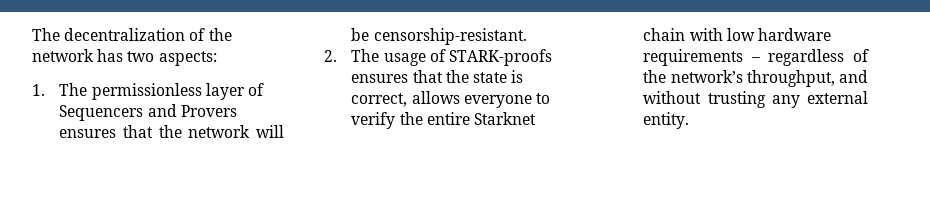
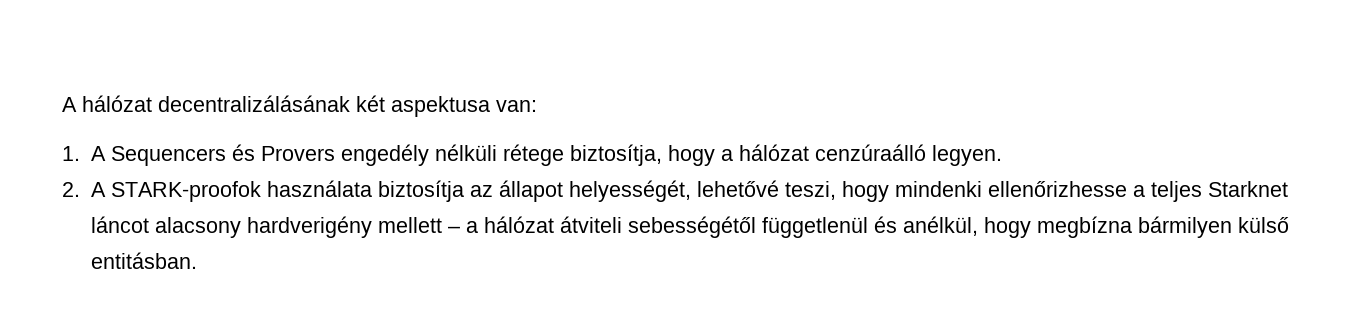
- The decentralization of the network has two aspects:
- 1. The permissionless layer of Sequencers and Provers ensures that the network will be censorship-resistant.
- 2. The usage of STARK-proofs ensures that the state is correct, allows everyone to verify the entire Starknet chain with low hardware requirements – regardless of the network’s throughput, and without trusting any external entity.
+ A hálózat decentralizálásának két aspektusa van:
+ 1. A Sequencers és Provers engedély nélküli rétege biztosítja, hogy a hálózat cenzúraálló legyen.
+ 2. A STARK-proofok használata biztosítja az állapot helyességét, lehetővé teszi, hogy mindenki ellenőrizhesse a teljes Starknet láncot alacsony hardverigény mellett – a hálózat átviteli sebességétől függetlenül és anélkül, hogy megbízna bármilyen külső entitásban.

